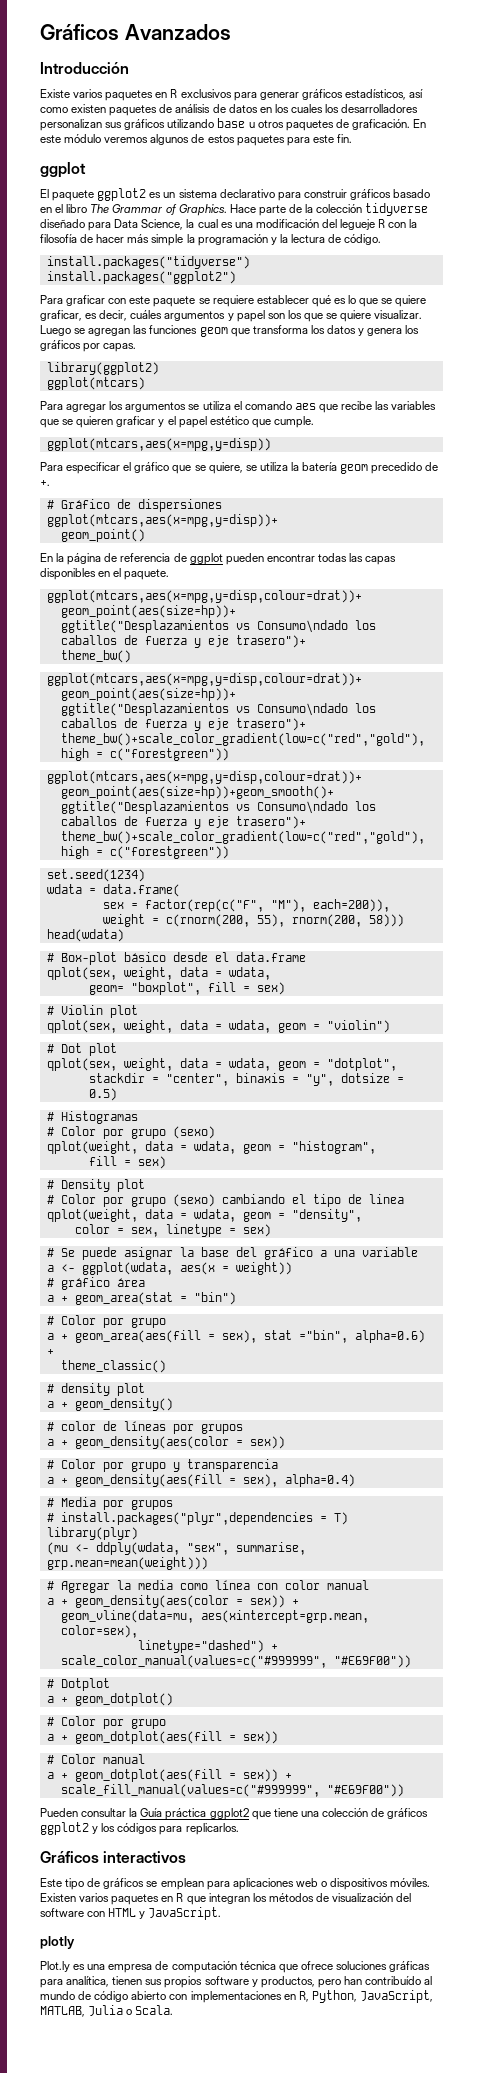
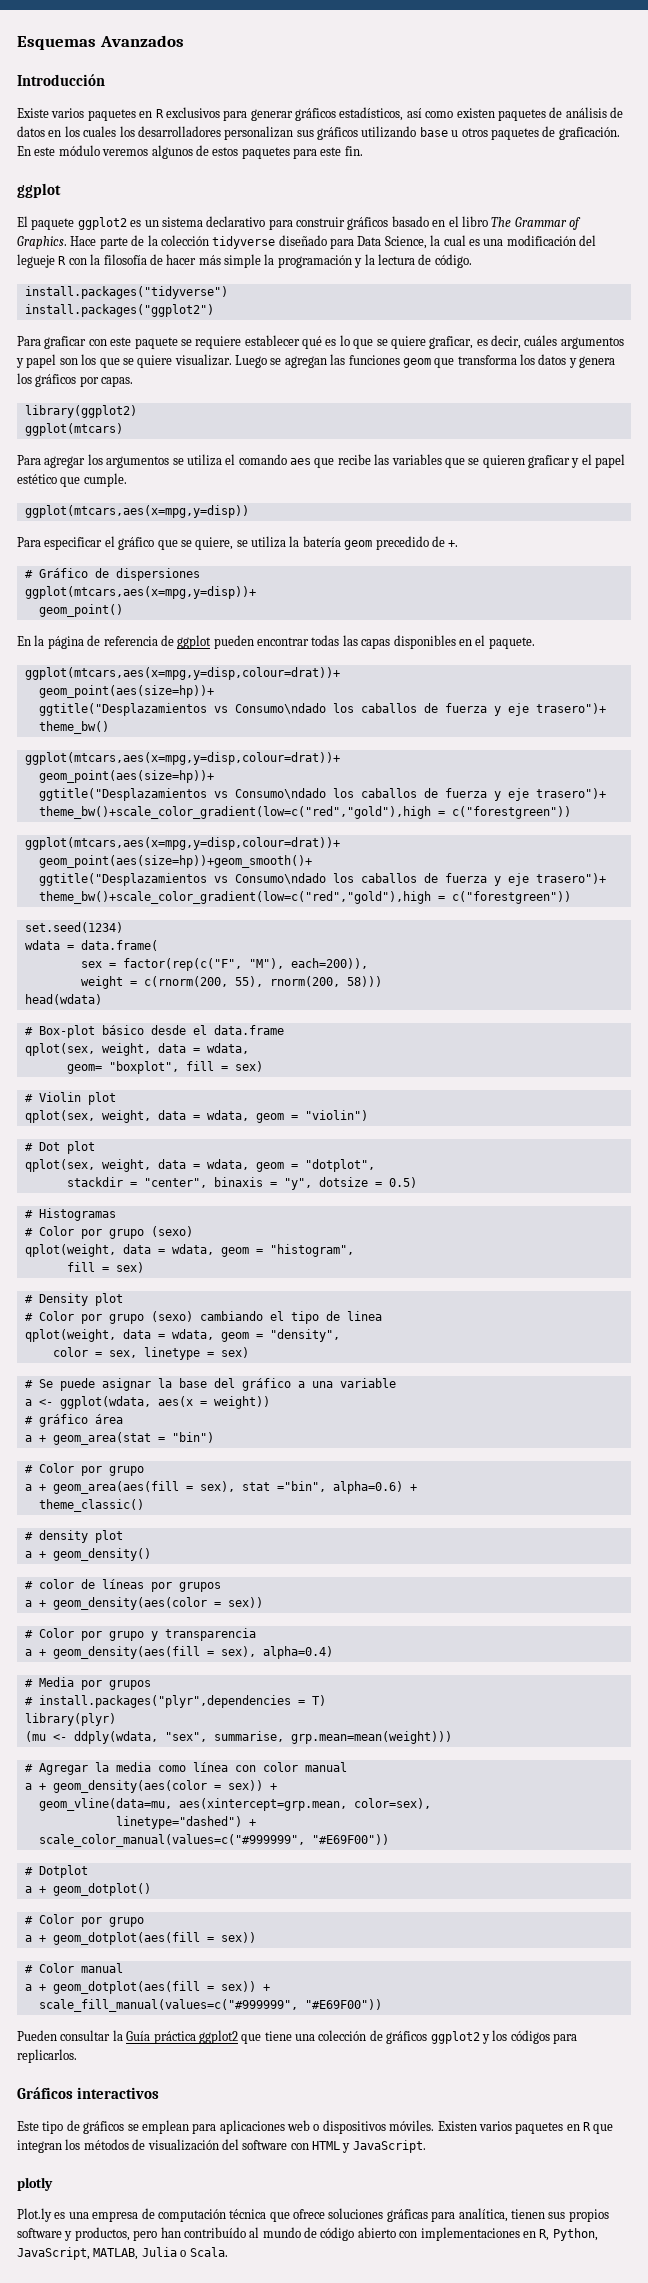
- Gráficos Avanzados
+ Esquemas Avanzados

